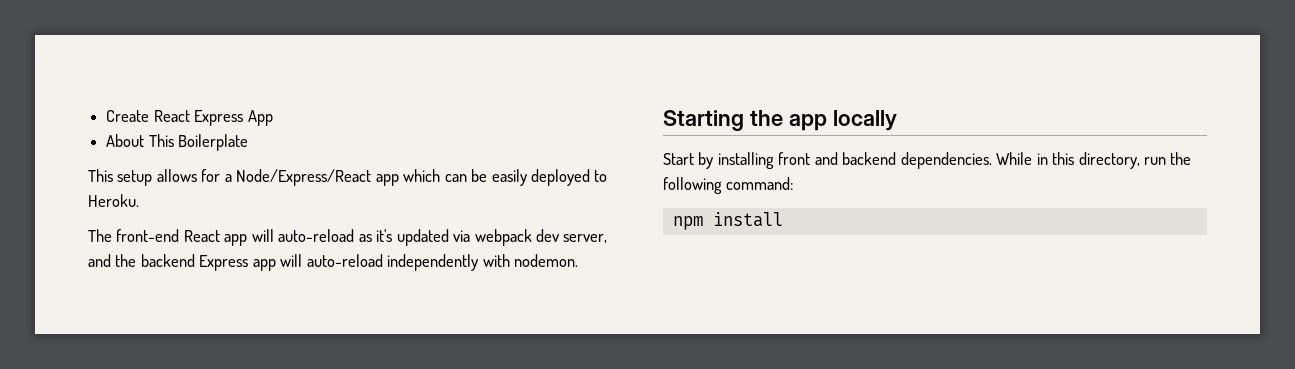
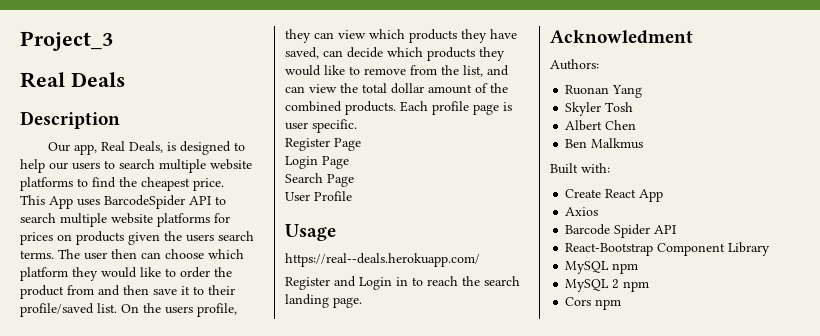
+ Project_3
+ Real Deals
+ Description
+ Our app, Real Deals, is designed to help our users to search multiple website platforms to find the cheapest price.
+ This App uses BarcodeSpider API to search multiple website platforms for prices on products given the users search terms. The user then can choose which platform they would like to order the product from and then save it to their profile/saved list. On the users profile, they can view which products they have saved, can decide which products they would like to remove from the list, and can view the total dollar amount of the combined products. Each profile page is user specific.
+ Register Page
+ Login Page
+ Search Page
+ User Profile
+ Usage
+ https://real--deals.herokuapp.com/
+ Register and Login in to reach the search landing page.
+ Acknowledment
+ Authors:
+ Ruonan Yang
+ Skyler Tosh
+ Albert Chen
+ Ben Malkmus
+ Built with:
- Create React Express App
+ Create React App
- About This Boilerplate
- This setup allows for a Node/Express/React app which can be easily deployed to Heroku.
- The front-end React app will auto-reload as it's updated via webpack dev server, and the backend Express app will auto-reload independently with nodemon.
- Starting the app locally
- Start by installing front and backend dependencies. While in this directory, run the following command:
- npm install
+ Axios
+ Barcode Spider API
+ React-Bootstrap Component Library
+ MySQL npm
+ MySQL 2 npm
+ Cors npm

